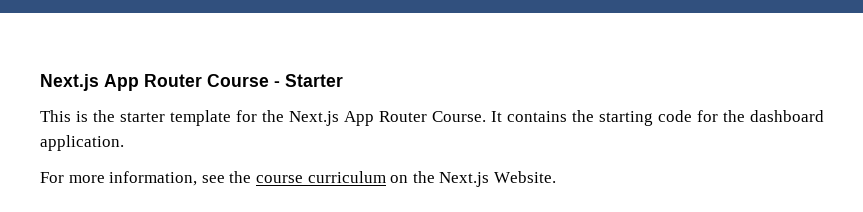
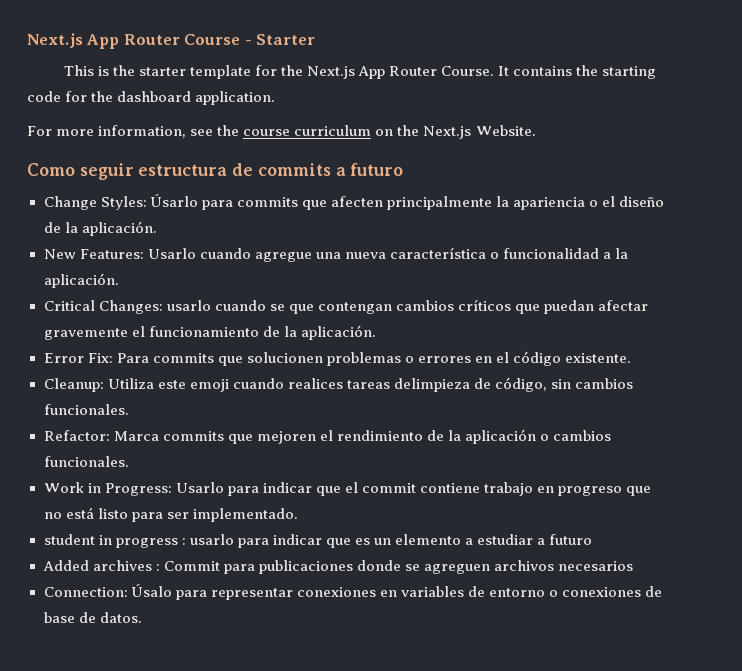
+ Como seguir estructura de commits a futuro
+ Change Styles: Úsarlo para commits que afecten principalmente la apariencia o el diseño de la aplicación.
+ New Features: Usarlo cuando agregue una nueva característica o funcionalidad a la aplicación.
+ Critical Changes: usarlo cuando se que contengan cambios críticos que puedan afectar gravemente el funcionamiento de la aplicación.
+ Error Fix: Para commits que solucionen problemas o errores en el código existente.
+ Cleanup: Utiliza este emoji cuando realices tareas delimpieza de código, sin cambios funcionales.
+ Refactor: Marca commits que mejoren el rendimiento de la aplicación o cambios funcionales.
+ Work in Progress: Usarlo para indicar que el commit contiene trabajo en progreso que no está listo para ser implementado.
+ student in progress : usarlo para indicar que es un elemento a estudiar a futuro
+ Added archives : Commit para publicaciones donde se agreguen archivos necesarios
+ Connection: Úsalo para representar conexiones en variables de entorno o conexiones de base de datos.

